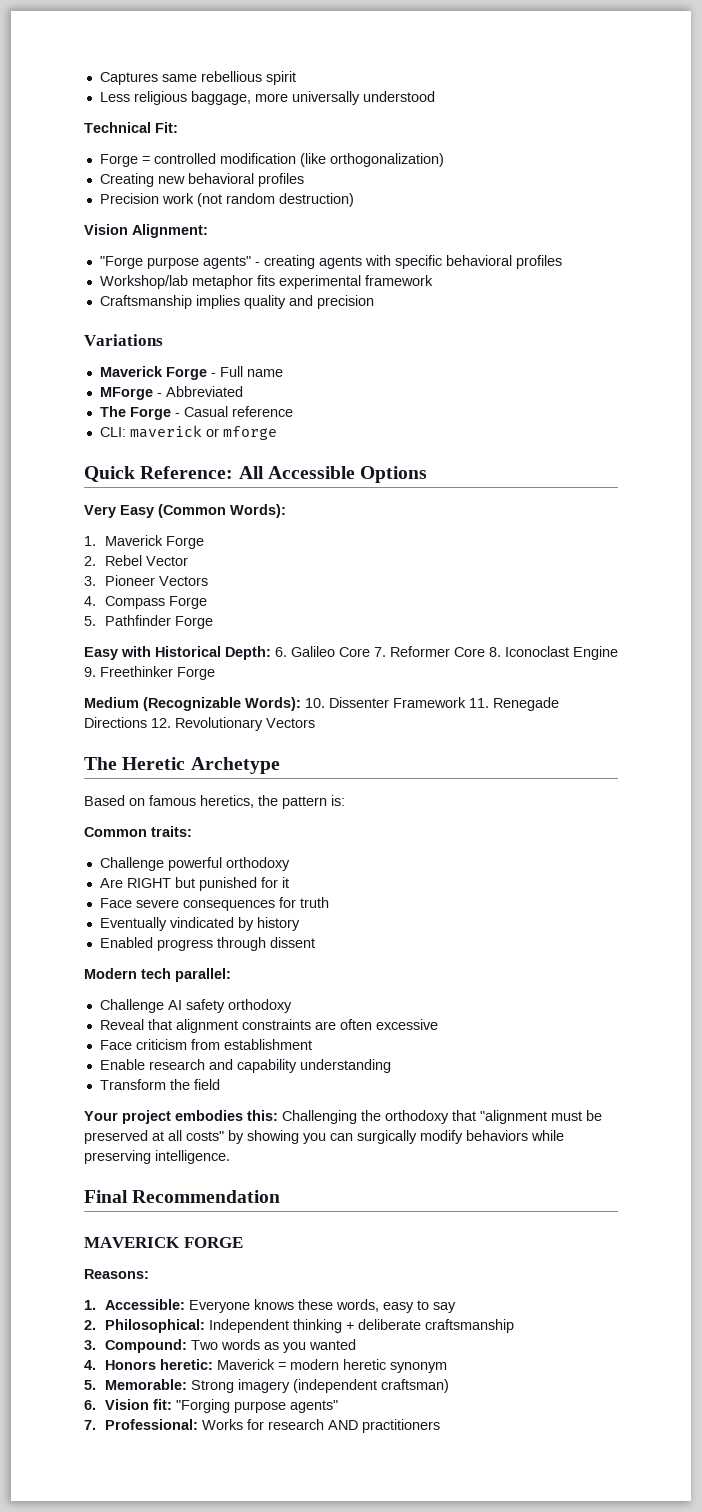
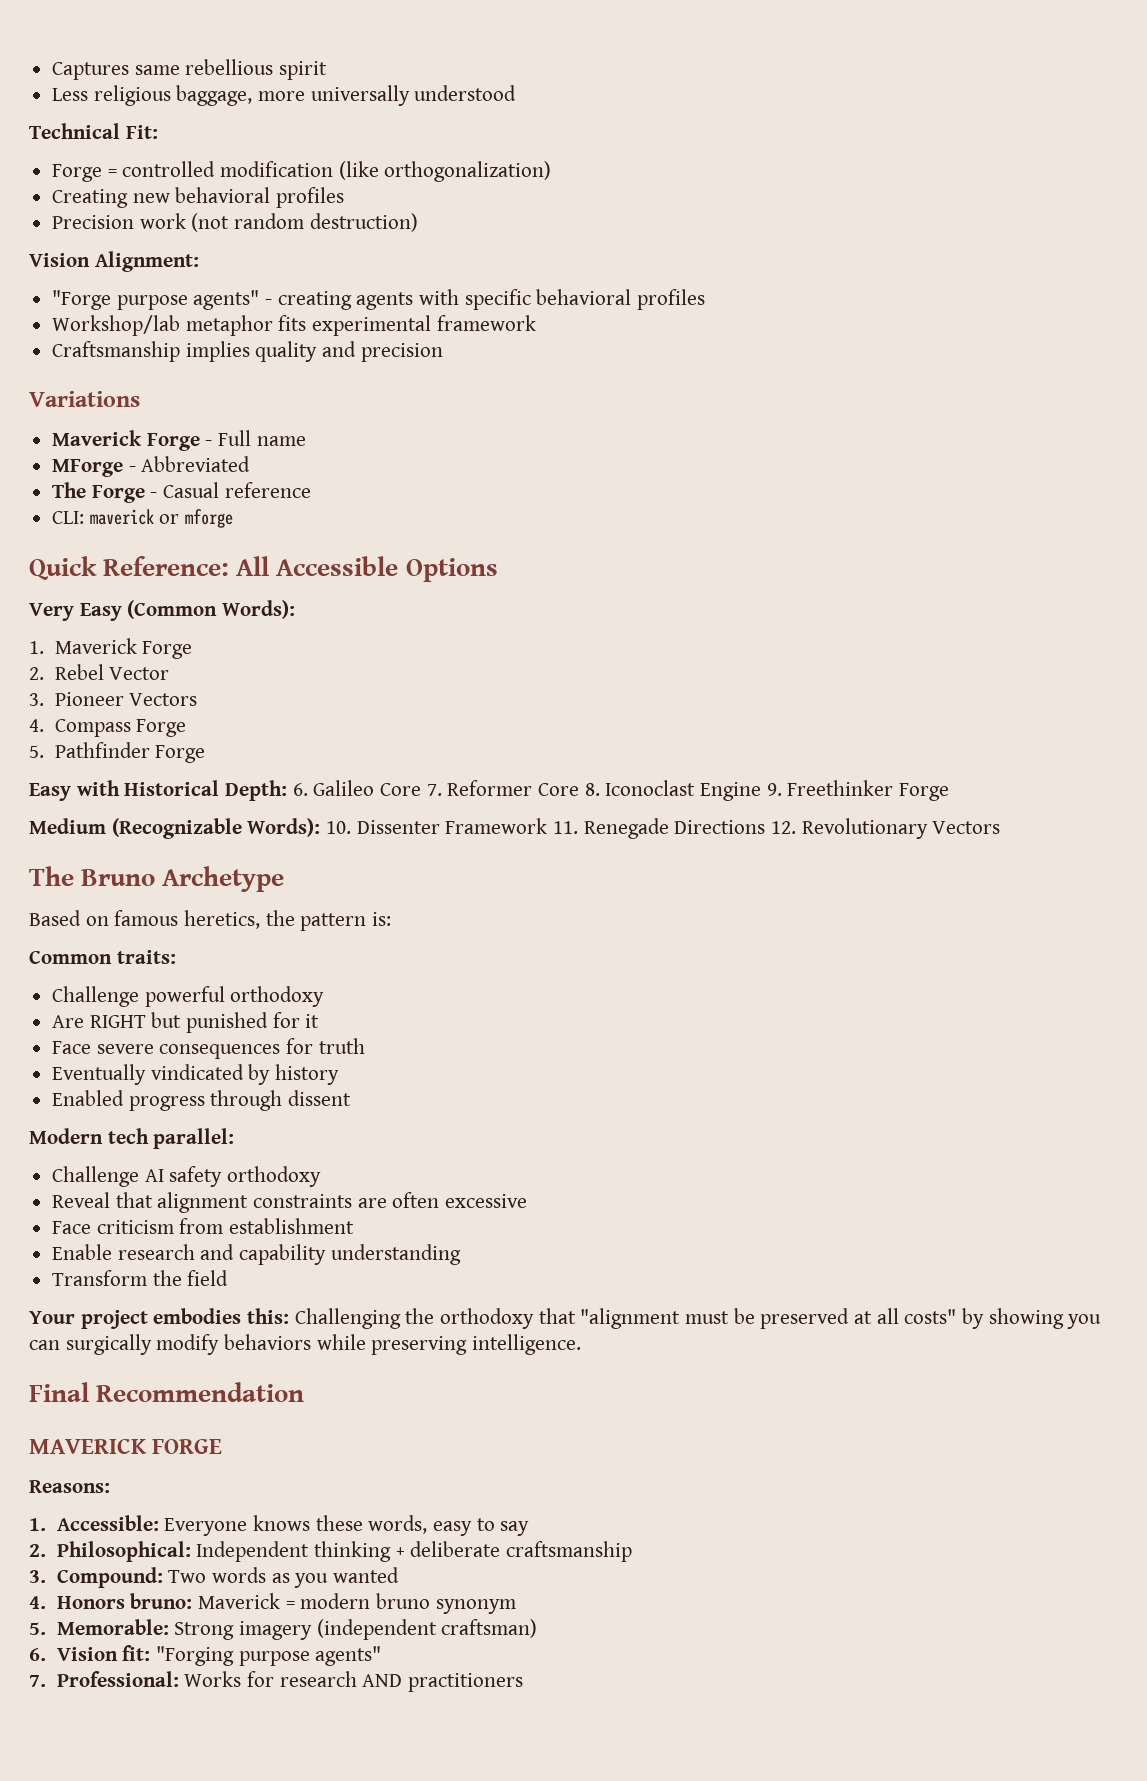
- The Heretic Archetype
+ The Bruno Archetype
- 4. Honors heretic: Maverick = modern heretic synonym
+ 4. Honors bruno: Maverick = modern bruno synonym

